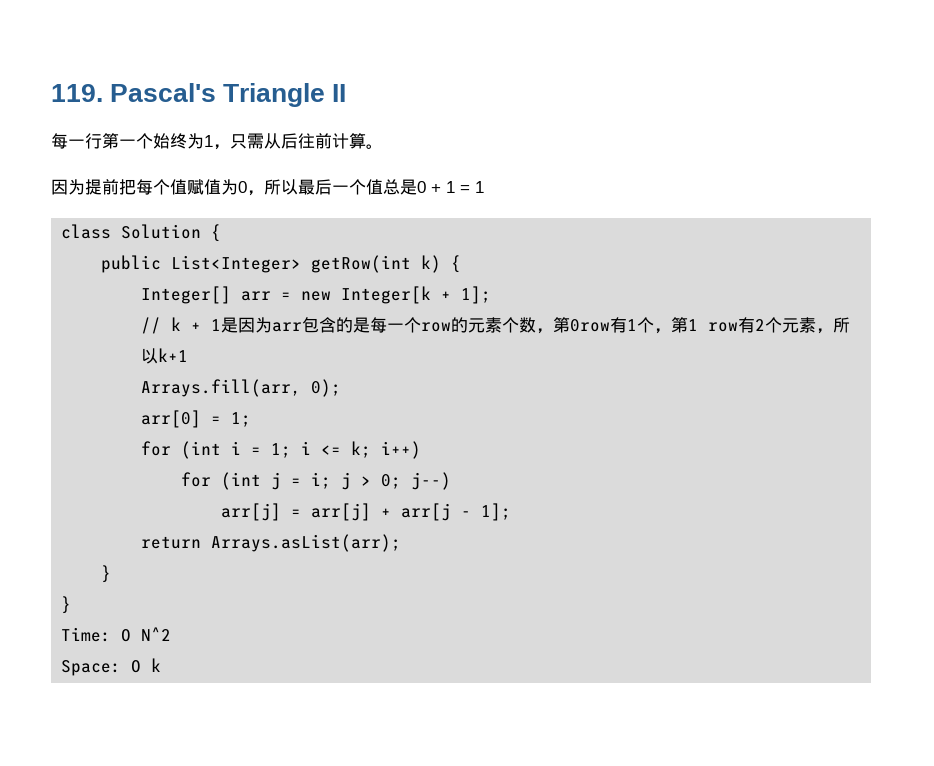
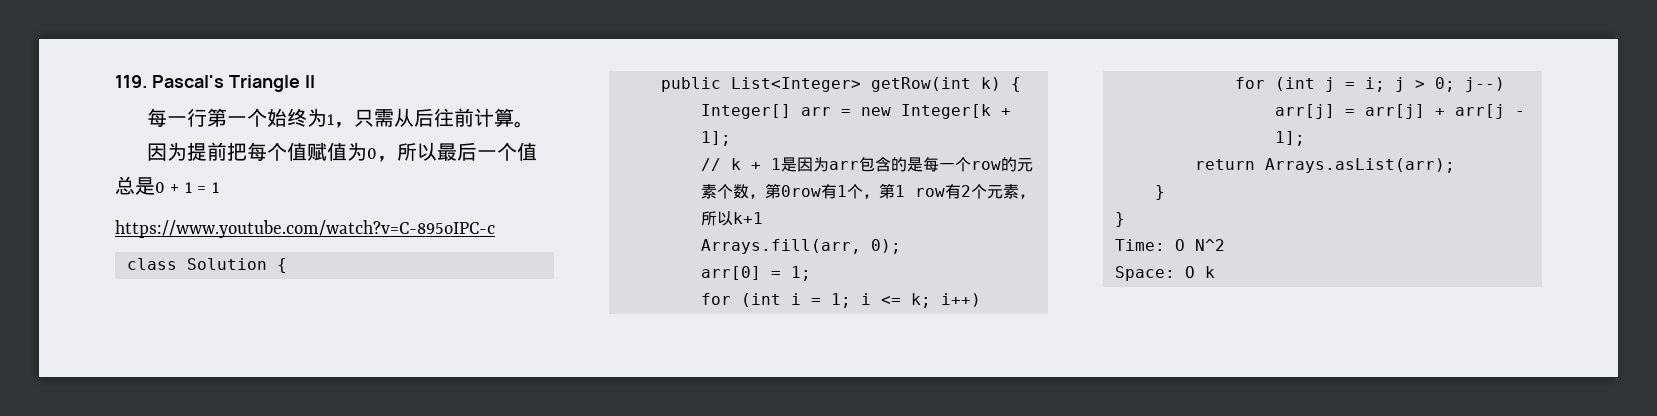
+ https://www.youtube.com/watch?v=C-895oIPC-c

